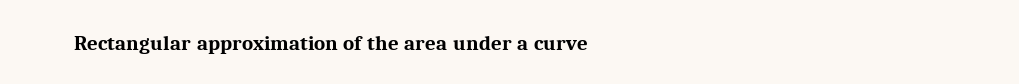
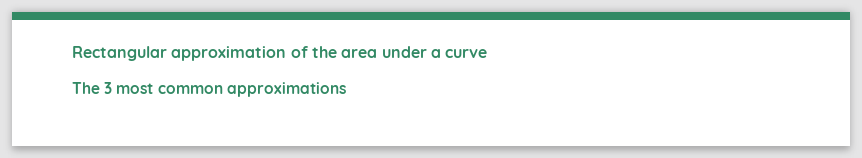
+ The 3 most common approximations

